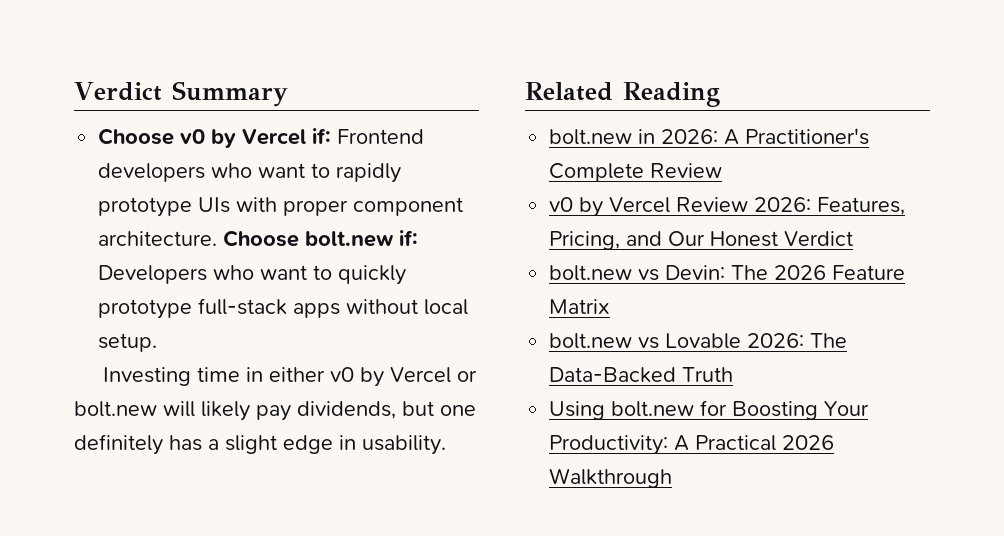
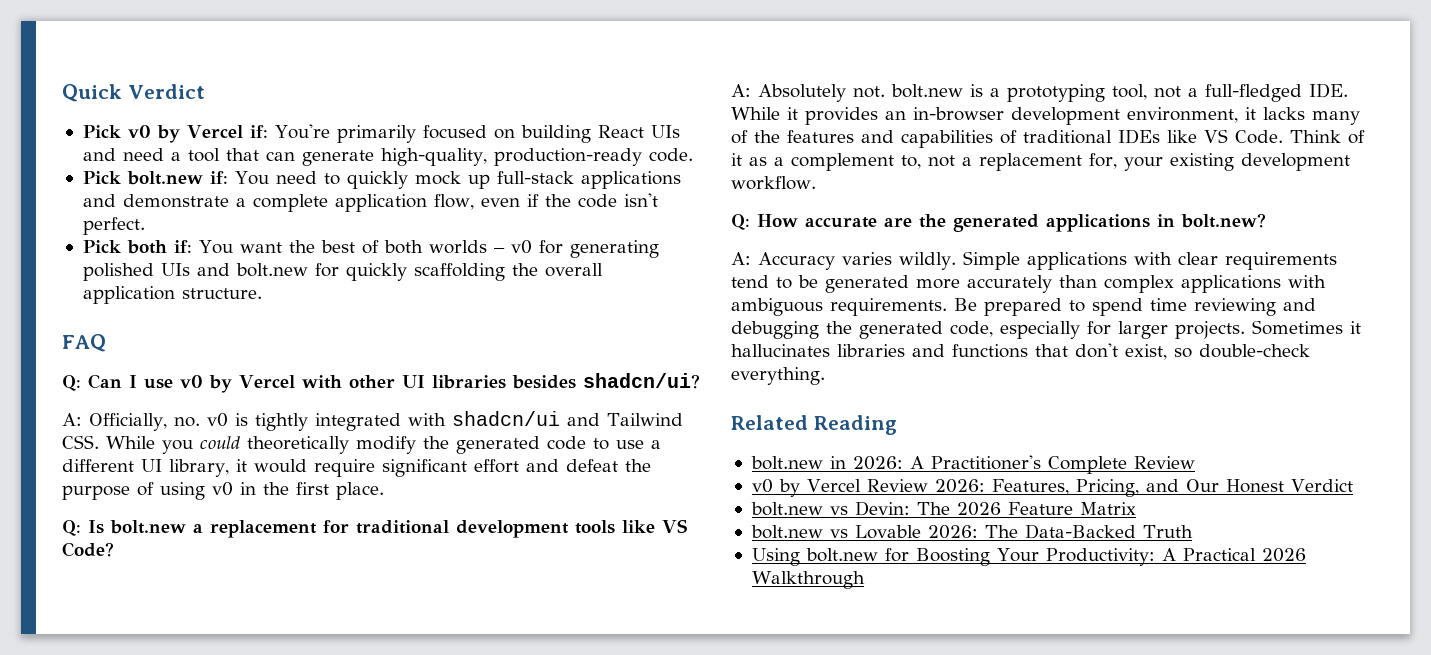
- Verdict Summary
- Choose v0 by Vercel if: Frontend developers who want to rapidly prototype UIs with proper component architecture. Choose bolt.new if: Developers who want to quickly prototype full-stack apps without local setup.
- Investing time in either v0 by Vercel or bolt.new will likely pay dividends, but one definitely has a slight edge in usability.
+ Quick Verdict
+ Pick v0 by Vercel if: You're primarily focused on building React UIs and need a tool that can generate high-quality, production-ready code.
+ Pick bolt.new if: You need to quickly mock up full-stack applications and demonstrate a complete application flow, even if the code isn't perfect.
+ Pick both if: You want the best of both worlds – v0 for generating polished UIs and bolt.new for quickly scaffolding the overall application structure.
+ FAQ
+ Q: Can I use v0 by Vercel with other UI libraries besides shadcn/ui?
+ A: Officially, no. v0 is tightly integrated with shadcn/ui and Tailwind CSS. While you could theoretically modify the generated code to use a different UI library, it would require significant effort and defeat the purpose of using v0 in the first place.
+ Q: Is bolt.new a replacement for traditional development tools like VS Code?
+ A: Absolutely not. bolt.new is a prototyping tool, not a full-fledged IDE. While it provides an in-browser development environment, it lacks many of the features and capabilities of traditional IDEs like VS Code. Think of it as a complement to, not a replacement for, your existing development workflow.
+ Q: How accurate are the generated applications in bolt.new?
+ A: Accuracy varies wildly. Simple applications with clear requirements tend to be generated more accurately than complex applications with ambiguous requirements. Be prepared to spend time reviewing and debugging the generated code, especially for larger projects. Sometimes it hallucinates libraries and functions that don't exist, so double-check everything.

